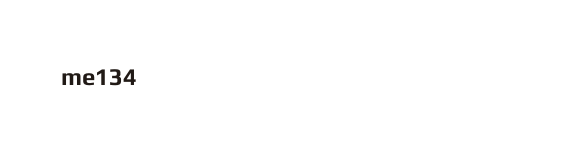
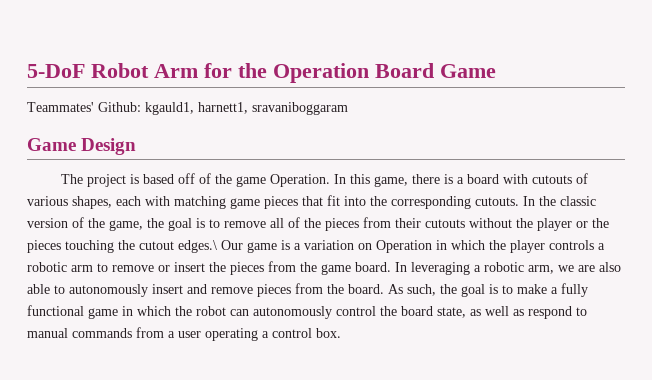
- me134
+ 5-DoF Robot Arm for the Operation Board Game
+ Teammates' Github: kgauld1, harnett1, sravaniboggaram
+ Game Design
+ The project is based off of the game Operation. In this game, there is a board with cutouts of various shapes, each with matching game pieces that fit into the corresponding cutouts. In the classic version of the game, the goal is to remove all of the pieces from their cutouts without the player or the pieces touching the cutout edges.\ Our game is a variation on Operation in which the player controls a robotic arm to remove or insert the pieces from the game board. In leveraging a robotic arm, we are also able to autonomously insert and remove pieces from the board. As such, the goal is to make a fully functional game in which the robot can autonomously control the board state, as well as respond to manual commands from a user operating a control box.

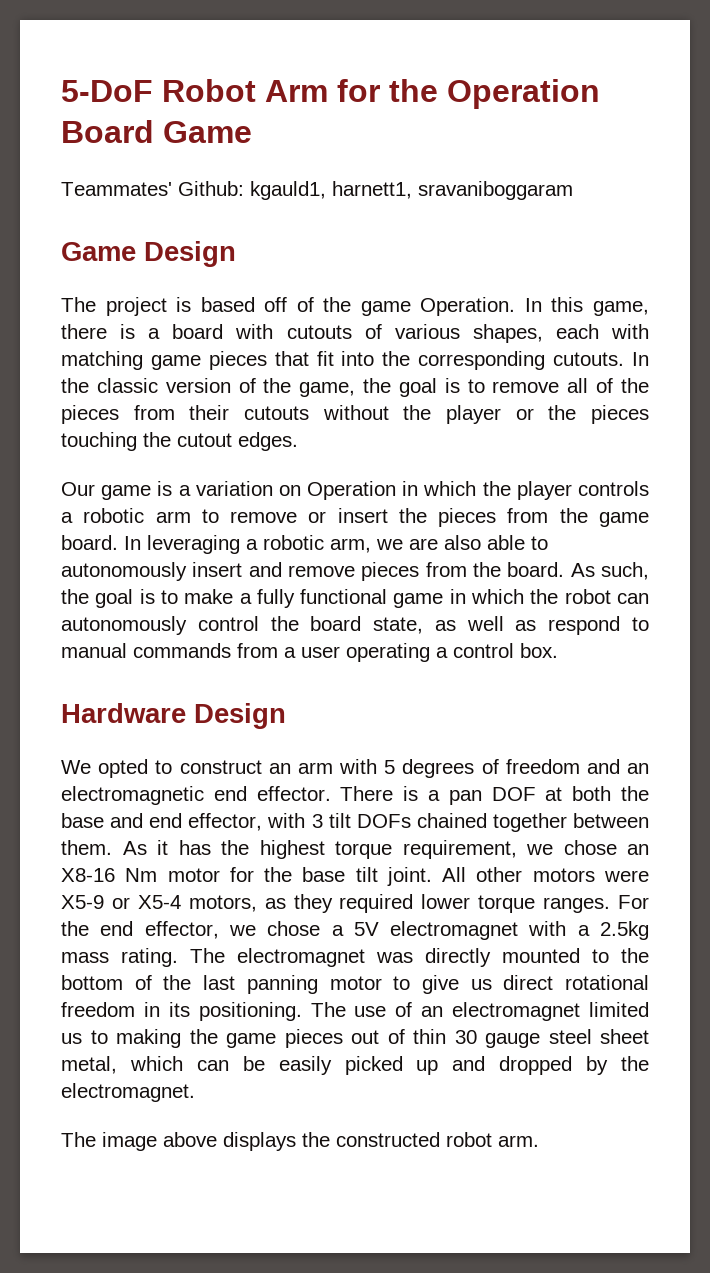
- In the classic version of the game, the goal is to remove all of the pieces from their cutouts without the player or the pieces touching the cutout edges.\ Our game is a variation on Operation in which the player controls a robotic arm to remove or insert the pieces from the game board.
+ In the classic version of the game, the goal is to remove all of the pieces from their cutouts without the player or the pieces touching the cutout edges.
+ Our game is a variation on Operation in which the player controls a robotic arm to remove or insert the pieces from the game board.
+ Hardware Design
+ We opted to construct an arm with 5 degrees of freedom and an electromagnetic end effector. There is a pan DOF at both the base and end effector, with 3 tilt DOFs chained together between them. As it has the highest torque requirement, we chose an X8-16 Nm motor for the base tilt joint. All other motors were X5-9 or X5-4 motors, as they required lower torque ranges. For the end effector, we chose a 5V electromagnet with a 2.5kg mass rating. The electromagnet was directly mounted to the bottom of the last panning motor to give us direct rotational freedom in its positioning. The use of an electromagnet limited us to making the game pieces out of thin 30 gauge steel sheet metal, which can be easily picked up and dropped by the electromagnet.
+ The image above displays the constructed robot arm.

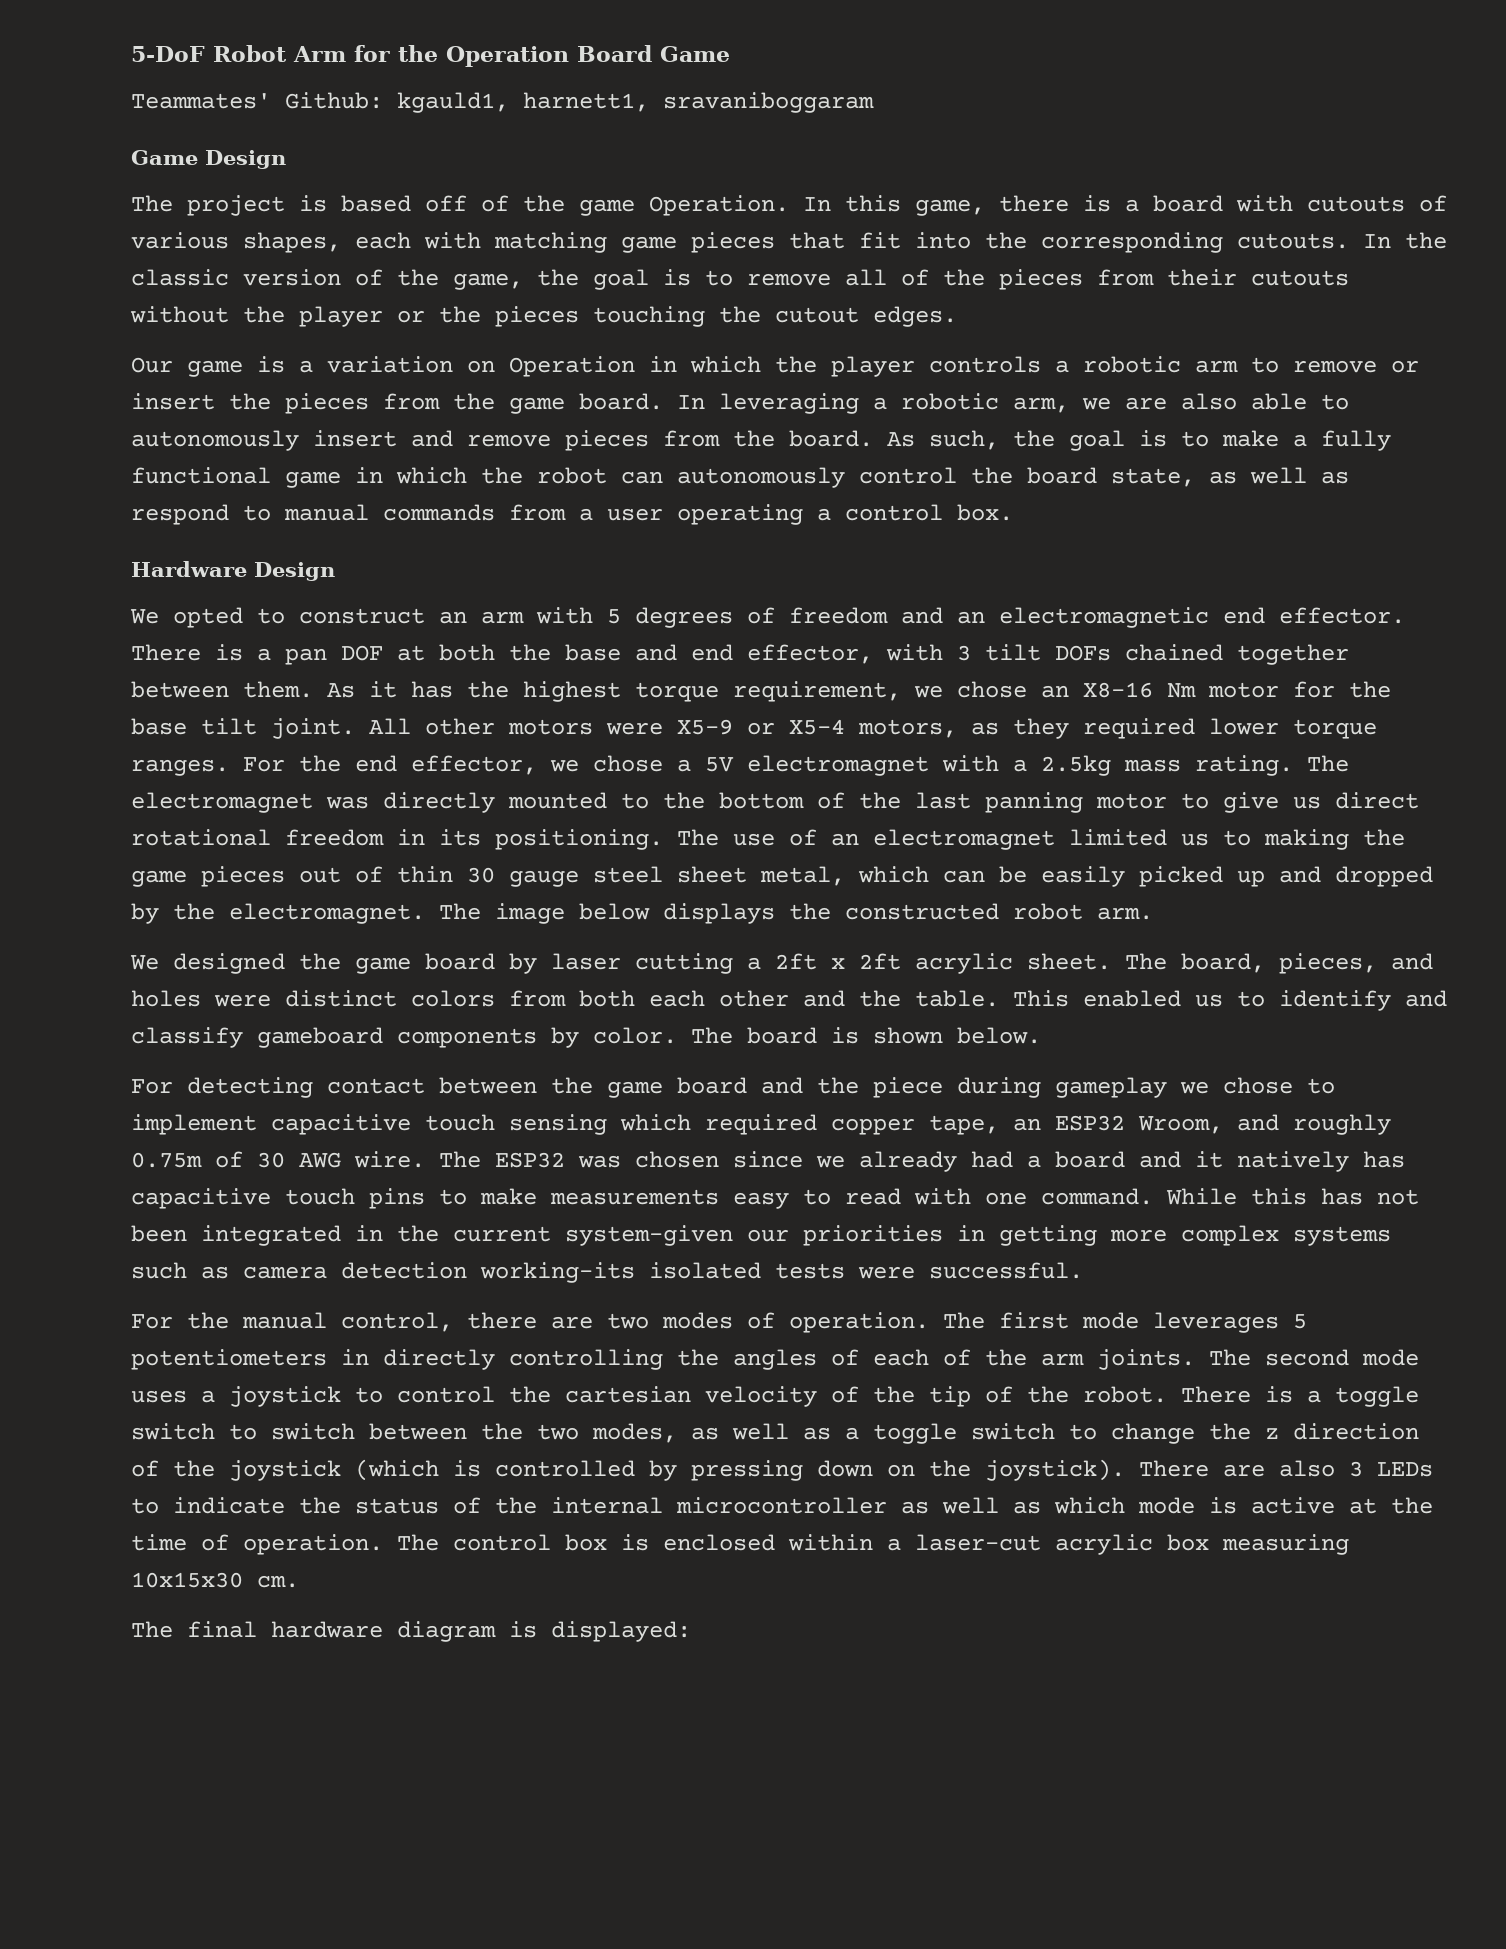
- The use of an electromagnet limited us to making the game pieces out of thin 30 gauge steel sheet metal, which can be easily picked up and dropped by the electromagnet.
- The image above displays the constructed robot arm.
+ The use of an electromagnet limited us to making the game pieces out of thin 30 gauge steel sheet metal, which can be easily picked up and dropped by the electromagnet. The image below displays the constructed robot arm.
+ We designed the game board by laser cutting a 2ft x 2ft acrylic sheet. The board, pieces, and holes were distinct colors from both each other and the table. This enabled us to identify and classify gameboard components by color. The board is shown below.
+ For detecting contact between the game board and the piece during gameplay we chose to implement capacitive touch sensing which required copper tape, an ESP32 Wroom, and roughly 0.75m of 30 AWG wire. The ESP32 was chosen since we already had a board and it natively has capacitive touch pins to make measurements easy to read with one command. While this has not been integrated in the current system–given our priorities in getting more complex systems such as camera detection working–its isolated tests were successful.
+ For the manual control, there are two modes of operation. The first mode leverages 5 potentiometers in directly controlling the angles of each of the arm joints. The second mode uses a joystick to control the cartesian velocity of the tip of the robot. There is a toggle switch to switch between the two modes, as well as a toggle switch to change the z direction of the joystick (which is controlled by pressing down on the joystick). There are also 3 LEDs to indicate the status of the internal microcontroller as well as which mode is active at the time of operation. The control box is enclosed within a laser-cut acrylic box measuring 10x15x30 cm.
+ The final hardware diagram is displayed:

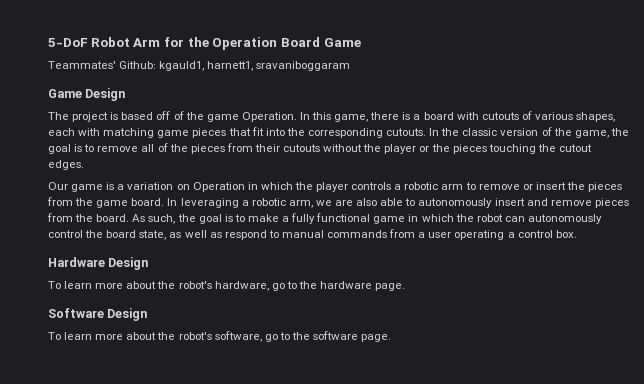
- We opted to construct an arm with 5 degrees of freedom and an electromagnetic end effector. There is a pan DOF at both the base and end effector, with 3 tilt DOFs chained together between them. As it has the highest torque requirement, we chose an X8-16 Nm motor for the base tilt joint. All other motors were X5-9 or X5-4 motors, as they required lower torque ranges. For the end effector, we chose a 5V electromagnet with a 2.5kg mass rating. The electromagnet was directly mounted to the bottom of the last panning motor to give us direct rotational freedom in its positioning. The use of an electromagnet limited us to making the game pieces out of thin 30 gauge steel sheet metal, which can be easily picked up and dropped by the electromagnet. The image below displays the constructed robot arm.
- We designed the game board by laser cutting a 2ft x 2ft acrylic sheet. The board, pieces, and holes were distinct colors from both each other and the table. This enabled us to identify and classify gameboard components by color. The board is shown below.
- For detecting contact between the game board and the piece during gameplay we chose to implement capacitive touch sensing which required copper tape, an ESP32 Wroom, and roughly 0.75m of 30 AWG wire. The ESP32 was chosen since we already had a board and it natively has capacitive touch pins to make measurements easy to read with one command. While this has not been integrated in the current system–given our priorities in getting more complex systems such as camera detection working–its isolated tests were successful.
- For the manual control, there are two modes of operation. The first mode leverages 5 potentiometers in directly controlling the angles of each of the arm joints. The second mode uses a joystick to control the cartesian velocity of the tip of the robot. There is a toggle switch to switch between the two modes, as well as a toggle switch to change the z direction of the joystick (which is controlled by pressing down on the joystick). There are also 3 LEDs to indicate the status of the internal microcontroller as well as which mode is active at the time of operation. The control box is enclosed within a laser-cut acrylic box measuring 10x15x30 cm.
- The final hardware diagram is displayed:
+ To learn more about the robot's hardware, go to the hardware page.
+ Software Design
+ To learn more about the robot's software, go to the software page.

